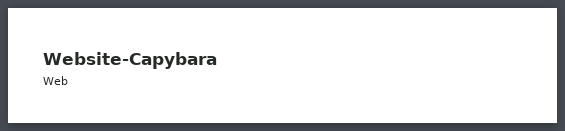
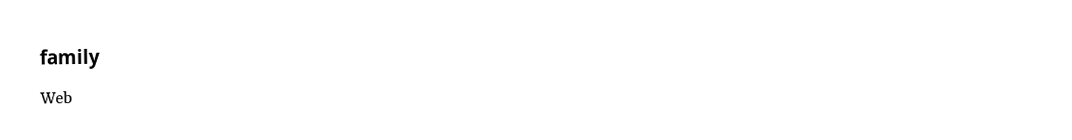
- Website-Capybara
+ family

